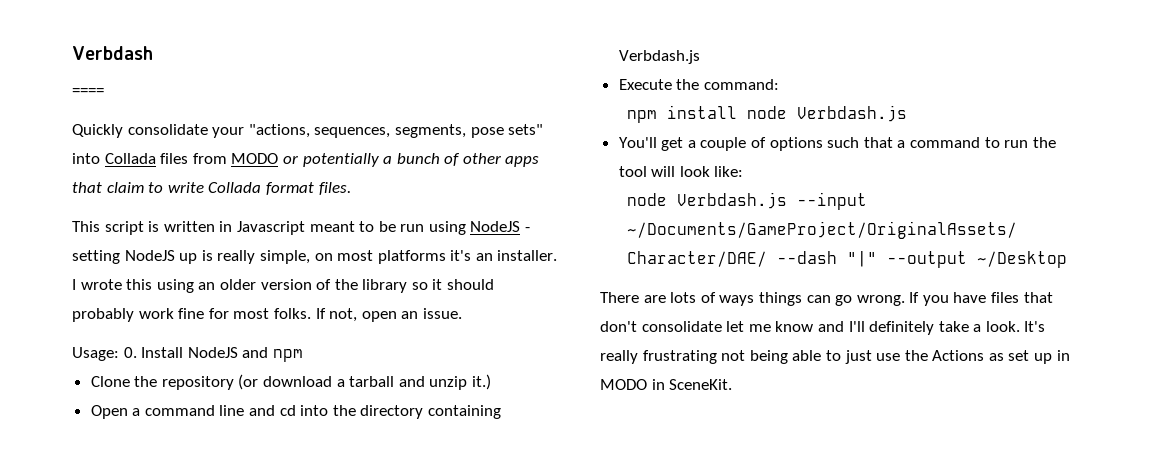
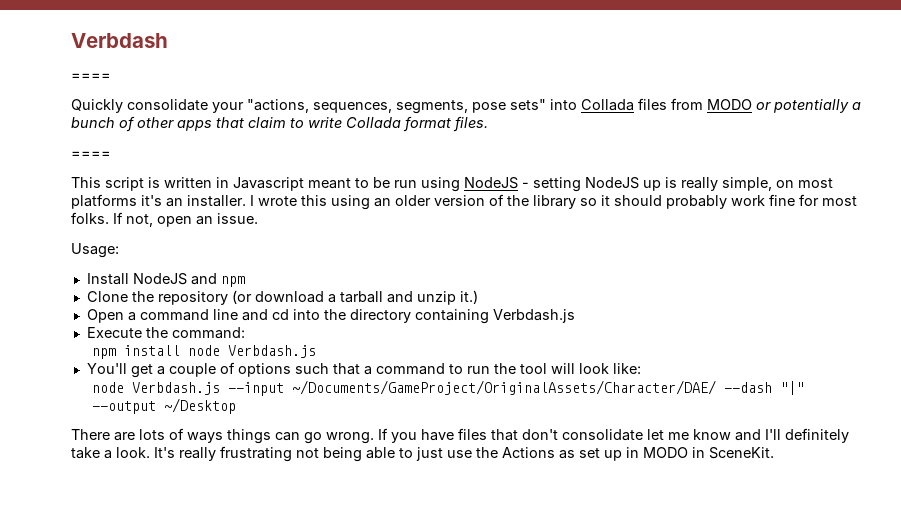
  Quickly consolidate your "actions, sequences, segments, pose sets" into Collada files from MODO or potentially a bunch of other apps that claim to write Collada format files.
+ ====
- Usage: 0. Install NodeJS and npm
+ Usage:
+ Install NodeJS and npm

